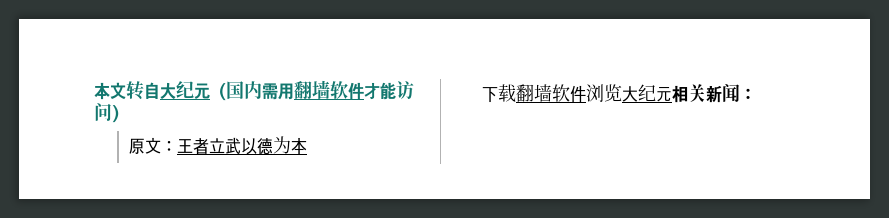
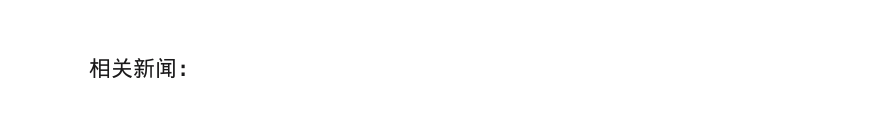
- 本文转自大纪元（国内需用翻墙软件才能访问）
- 原文：王者立武以德为本
- 下载翻墙软件浏览大纪元相关新闻：
+ 相关新闻：

